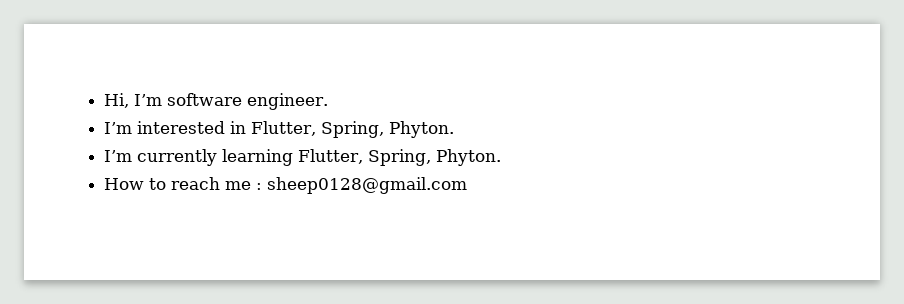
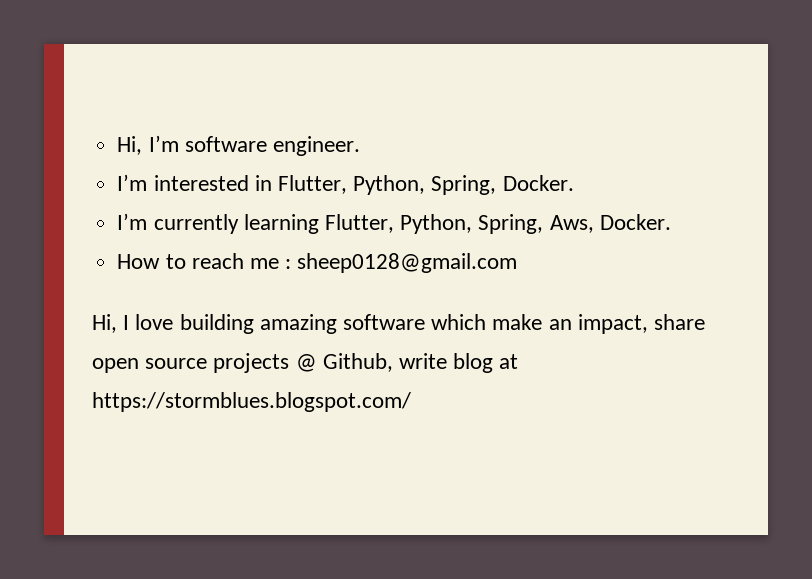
- I’m interested in Flutter, Spring, Phyton.
+ I’m interested in Flutter, Python, Spring, Docker.
- I’m currently learning Flutter, Spring, Phyton.
+ I’m currently learning Flutter, Python, Spring, Aws, Docker.
+ Hi, I love building amazing software which make an impact, share open source projects @ Github, write blog at https://stormblues.blogspot.com/

